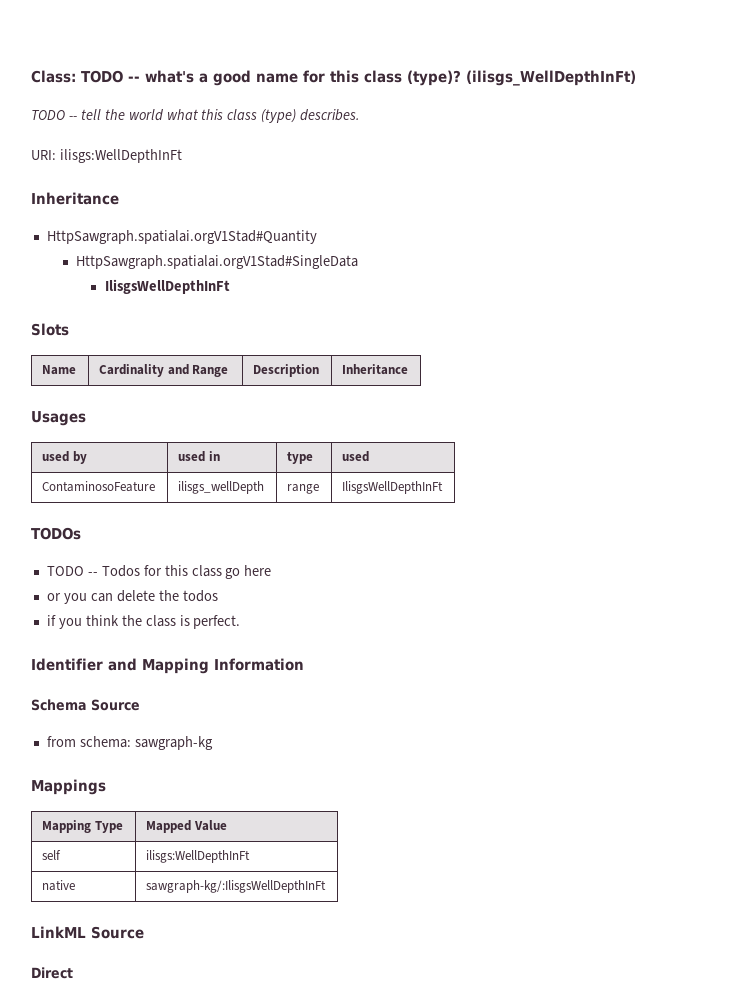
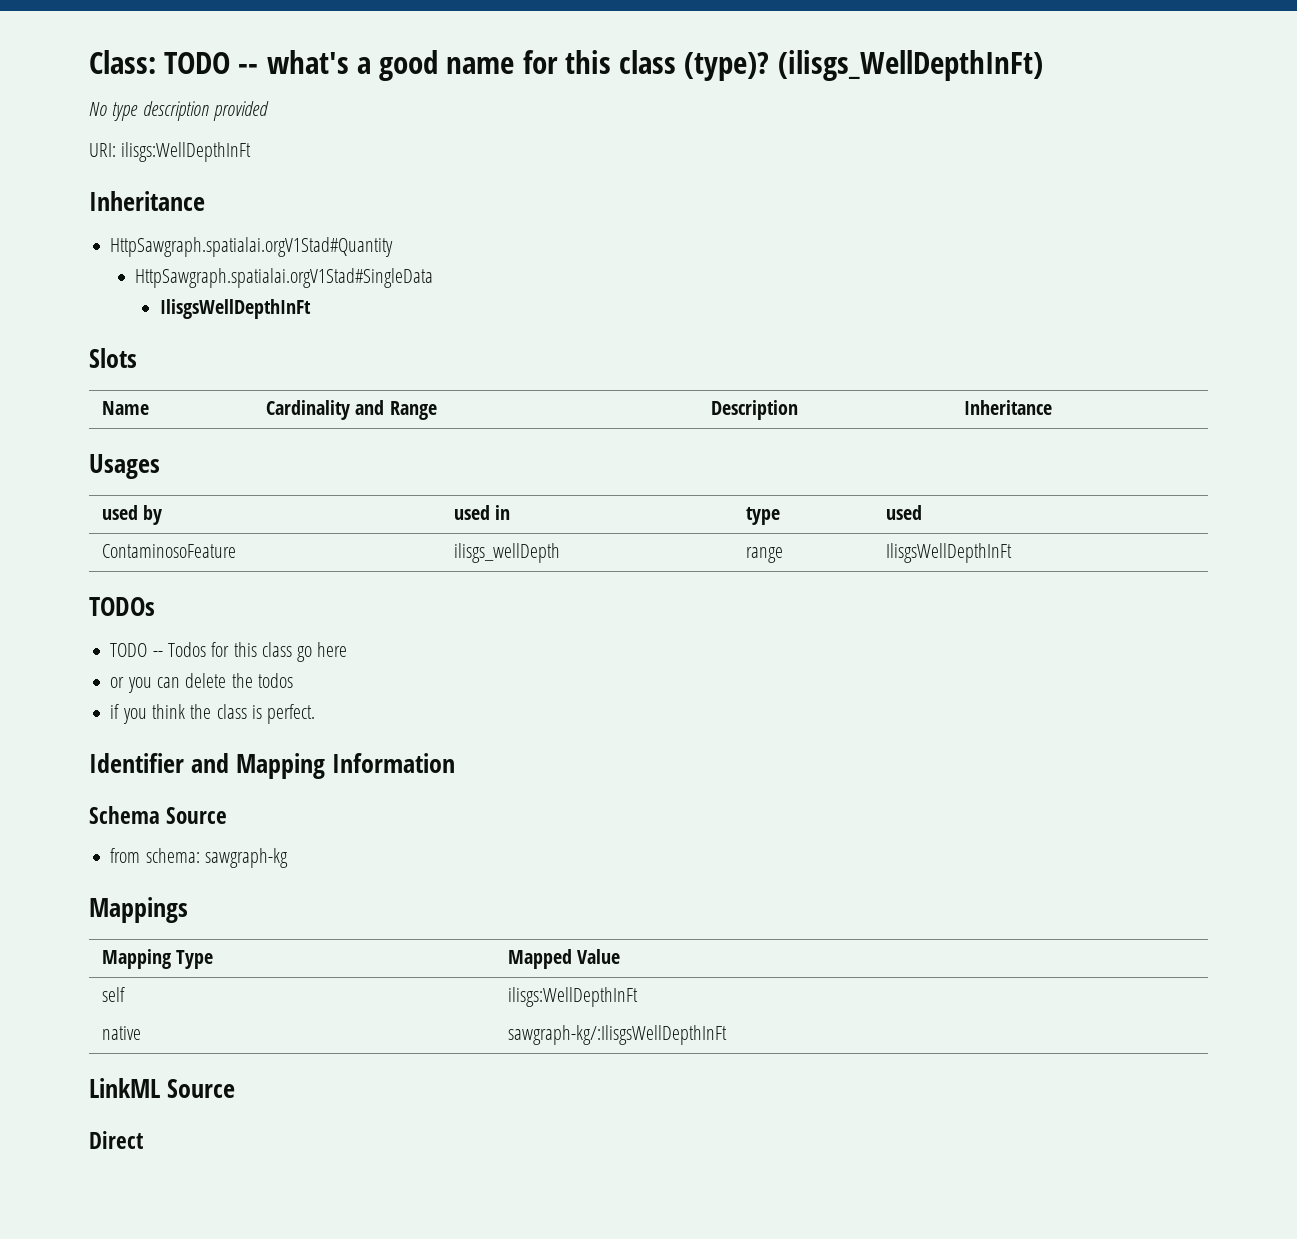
- TODO -- tell the world what this class (type) describes.
+ No type description provided

